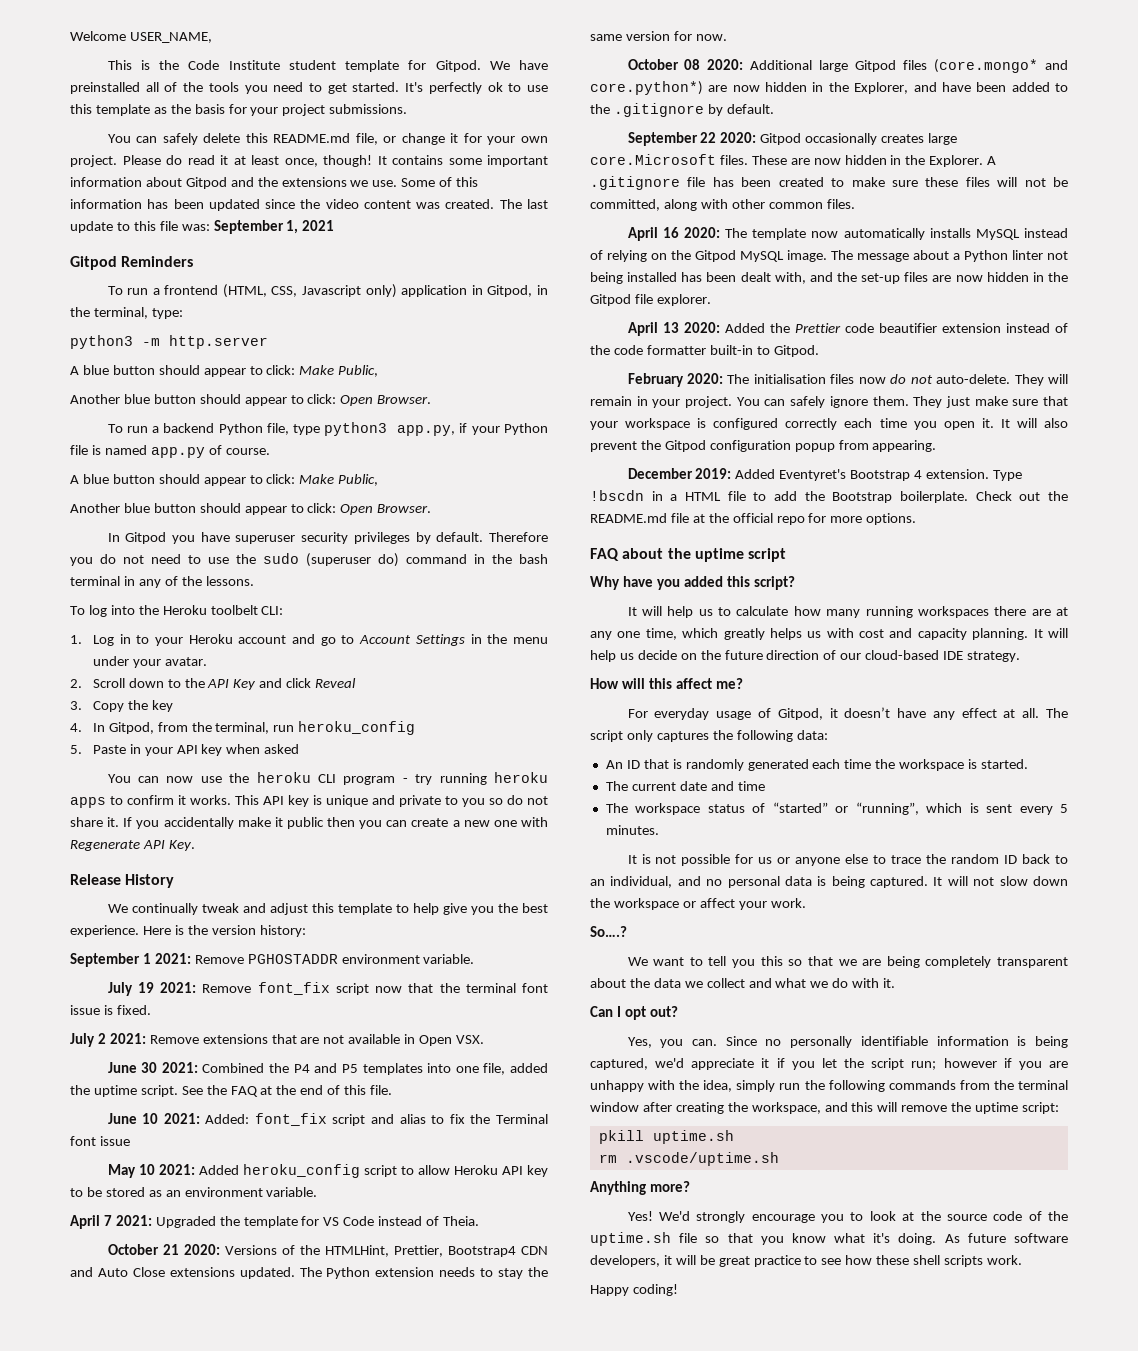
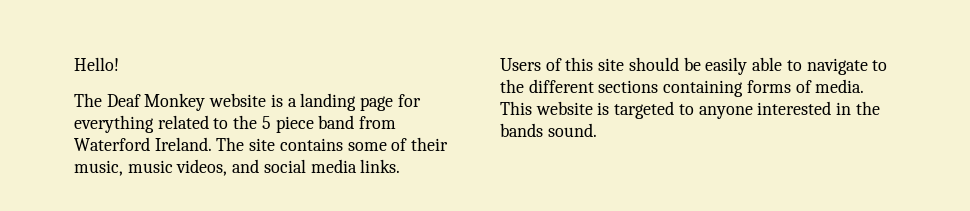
- Welcome USER_NAME,
- This is the Code Institute student template for Gitpod. We have preinstalled all of the tools you need to get started. It's perfectly ok to use this template as the basis for your project submissions.
- You can safely delete this README.md file, or change it for your own project. Please do read it at least once, though! It contains some important information about Gitpod and the extensions we use. Some of this information has been updated since the video content was created. The last update to this file was: September 1, 2021
- Gitpod Reminders
- To run a frontend (HTML, CSS, Javascript only) application in Gitpod, in the terminal, type:
- python3 -m http.server
- A blue button should appear to click: Make Public,
- Another blue button should appear to click: Open Browser.
- To run a backend Python file, type python3 app.py, if your Python file is named app.py of course.
- A blue button should appear to click: Make Public,
- Another blue button should appear to click: Open Browser.
- In Gitpod you have superuser security privileges by default. Therefore you do not need to use the sudo (superuser do) command in the bash terminal in any of the lessons.
- To log into the Heroku toolbelt CLI:
- 1. Log in to your Heroku account and go to Account Settings in the menu under your avatar.
- 2. Scroll down to the API Key and click Reveal
- 3. Copy the key
- 4. In Gitpod, from the terminal, run heroku_config
- 5. Paste in your API key when asked
- You can now use the heroku CLI program - try running heroku apps to confirm it works. This API key is unique and private to you so do not share it. If you accidentally make it public then you can create a new one with Regenerate API Key.
- Release History
- We continually tweak and adjust this template to help give you the best experience. Here is the version history:
- September 1 2021: Remove PGHOSTADDR environment variable.
- July 19 2021: Remove font_fix script now that the terminal font issue is fixed.
- July 2 2021: Remove extensions that are not available in Open VSX.
- June 30 2021: Combined the P4 and P5 templates into one file, added the uptime script. See the FAQ at the end of this file.
- June 10 2021: Added: font_fix script and alias to fix the Terminal font issue
- May 10 2021: Added heroku_config script to allow Heroku API key to be stored as an environment variable.
- April 7 2021: Upgraded the template for VS Code instead of Theia.
- October 21 2020: Versions of the HTMLHint, Prettier, Bootstrap4 CDN and Auto Close extensions updated. The Python extension needs to stay the same version for now.
- October 08 2020: Additional large Gitpod files (core.mongo* and core.python*) are now hidden in the Explorer, and have been added to the .gitignore by default.
- September 22 2020: Gitpod occasionally creates large core.Microsoft files. These are now hidden in the Explorer. A .gitignore file has been created to make sure these files will not be committed, along with other common files.
- April 16 2020: The template now automatically installs MySQL instead of relying on the Gitpod MySQL image. The message about a Python linter not being installed has been dealt with, and the set-up files are now hidden in the Gitpod file explorer.
- April 13 2020: Added the Prettier code beautifier extension instead of the code formatter built-in to Gitpod.
- February 2020: The initialisation files now do not auto-delete. They will remain in your project. You can safely ignore them. They just make sure that your workspace is configured correctly each time you open it. It will also prevent the Gitpod configuration popup from appearing.
- December 2019: Added Eventyret's Bootstrap 4 extension. Type !bscdn in a HTML file to add the Bootstrap boilerplate. Check out the README.md file at the official repo for more options.
- FAQ about the uptime script
- Why have you added this script?
- It will help us to calculate how many running workspaces there are at any one time, which greatly helps us with cost and capacity planning. It will help us decide on the future direction of our cloud-based IDE strategy.
- How will this affect me?
- For everyday usage of Gitpod, it doesn’t have any effect at all. The script only captures the following data:
- An ID that is randomly generated each time the workspace is started.
- The current date and time
- The workspace status of “started” or “running”, which is sent every 5 minutes.
- It is not possible for us or anyone else to trace the random ID back to an individual, and no personal data is being captured. It will not slow down the workspace or affect your work.
- So….?
- We want to tell you this so that we are being completely transparent about the data we collect and what we do with it.
- Can I opt out?
- Yes, you can. Since no personally identifiable information is being captured, we'd appreciate it if you let the script run; however if you are unhappy with the idea, simply run the following commands from the terminal window after creating the workspace, and this will remove the uptime script:
- pkill uptime.sh
- rm .vscode/uptime.sh
- Anything more?
- Yes! We'd strongly encourage you to look at the source code of the uptime.sh file so that you know what it's doing. As future software developers, it will be great practice to see how these shell scripts work.
- Happy coding!
+ Hello!
+ The Deaf Monkey website is a landing page for everything related to the 5 piece band from Waterford Ireland. The site contains some of their music, music videos, and social media links.
+ Users of this site should be easily able to navigate to the different sections containing forms of media. This website is targeted to anyone interested in the bands sound.

